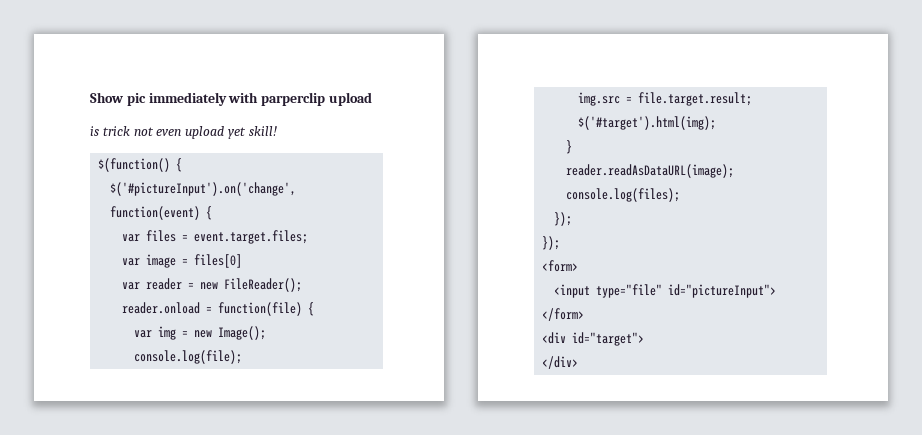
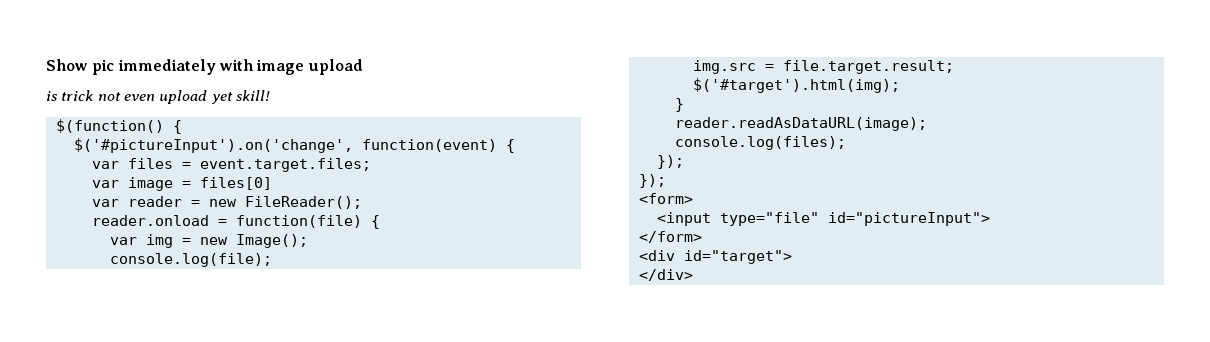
- Show pic immediately with parperclip upload
+ Show pic immediately with image upload

